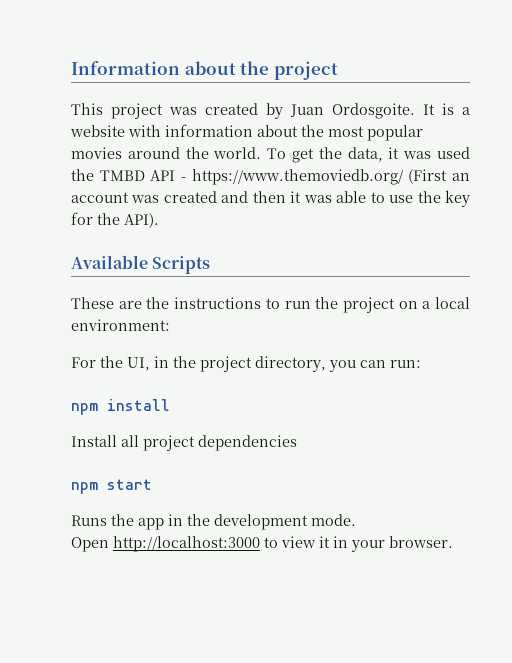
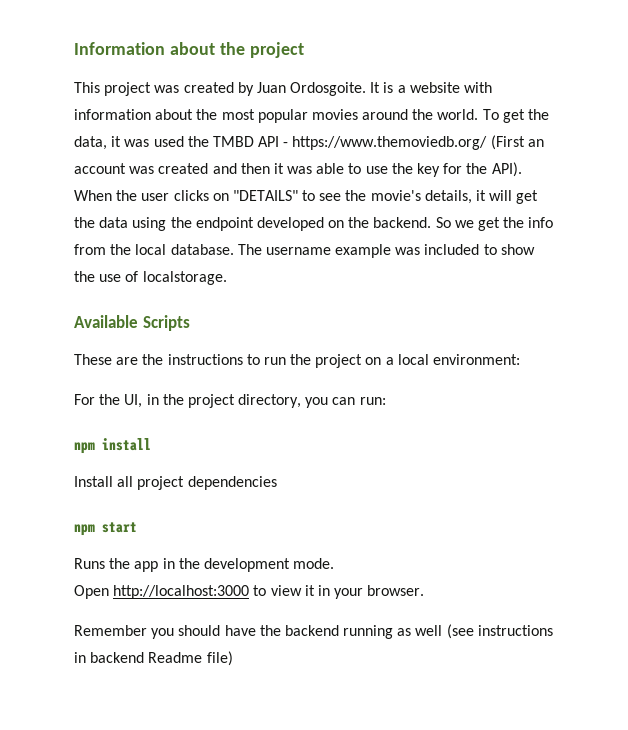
+ When the user clicks on "DETAILS" to see the movie's details, it will get the data using the endpoint developed on the backend. So we get the info from the local database. The username example was included to show the use of localstorage.
+ Remember you should have the backend running as well (see instructions in backend Readme file)

